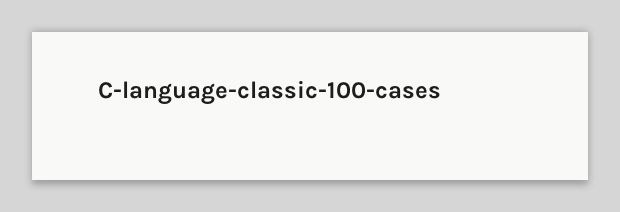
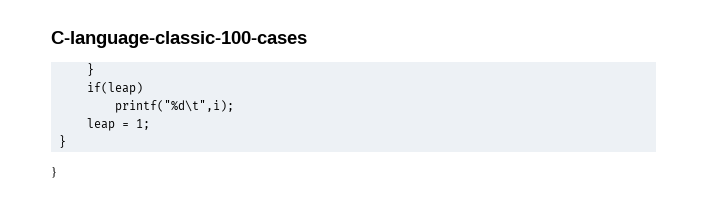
  C-language-classic-100-cases
+ }
+ if(leap)
+ printf("%d\t",i);
+ leap = 1;
+ }
+ }

